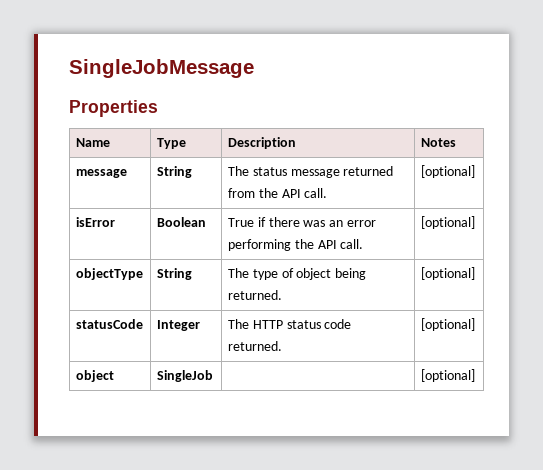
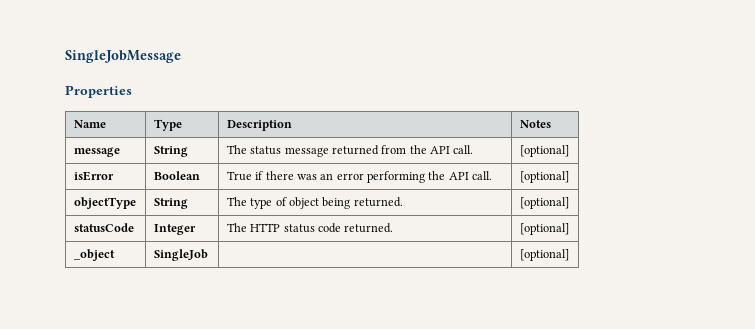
- object | SingleJob | | [optional]
+ _object | SingleJob | | [optional]

